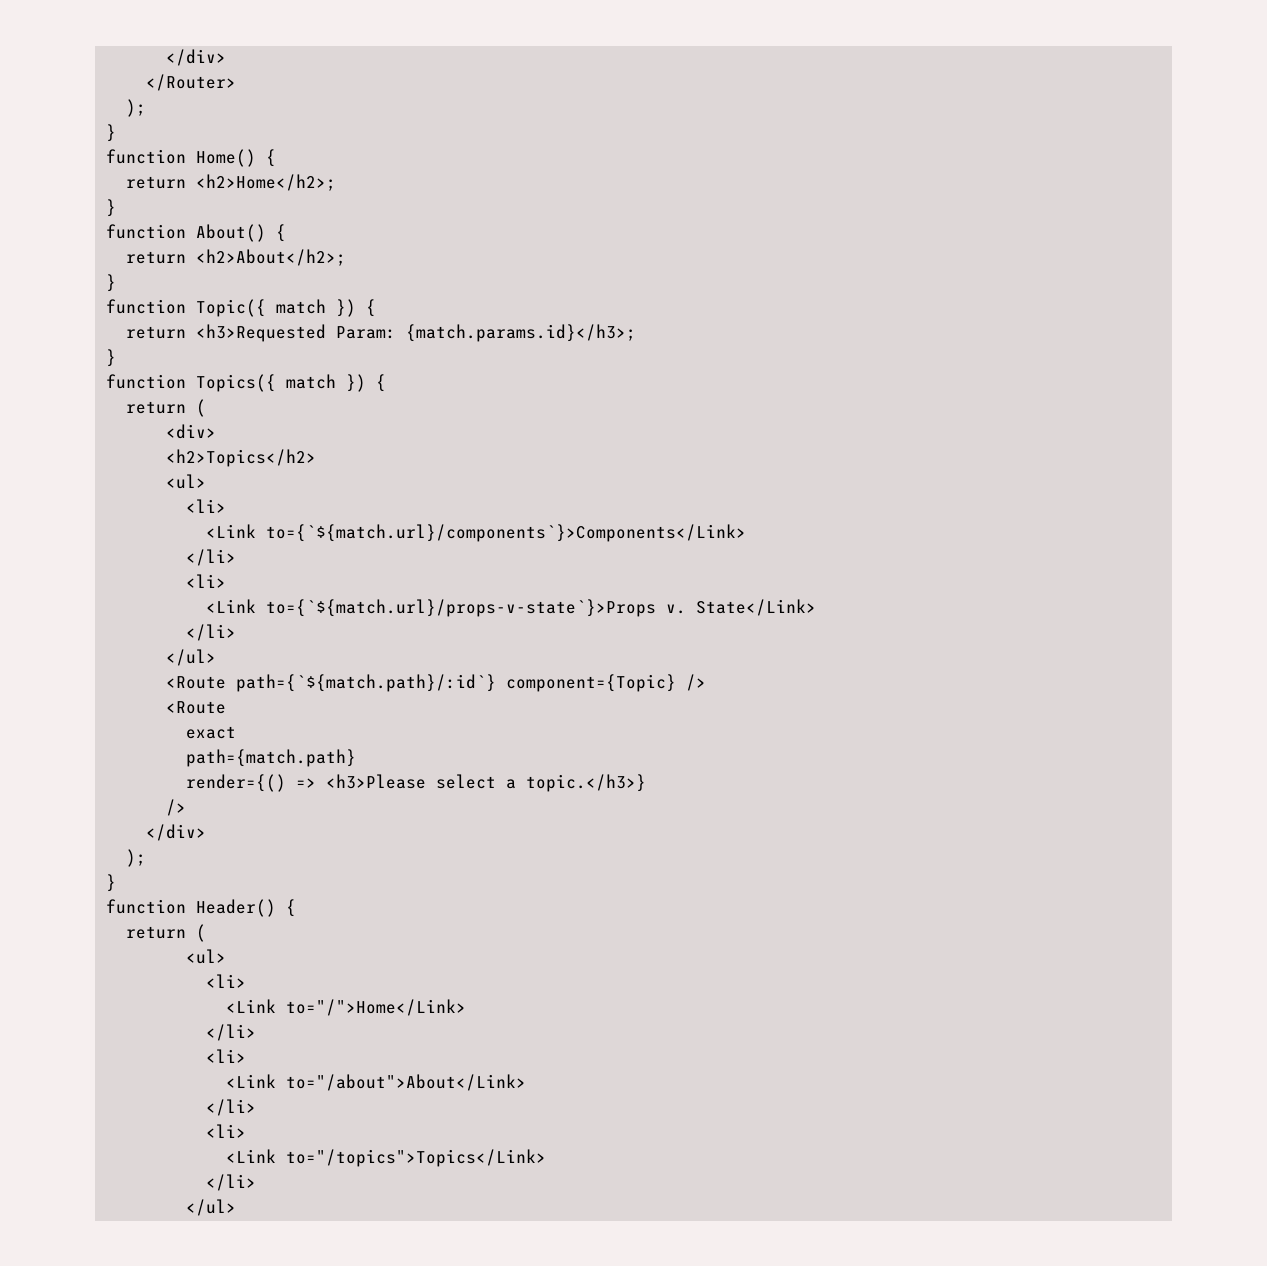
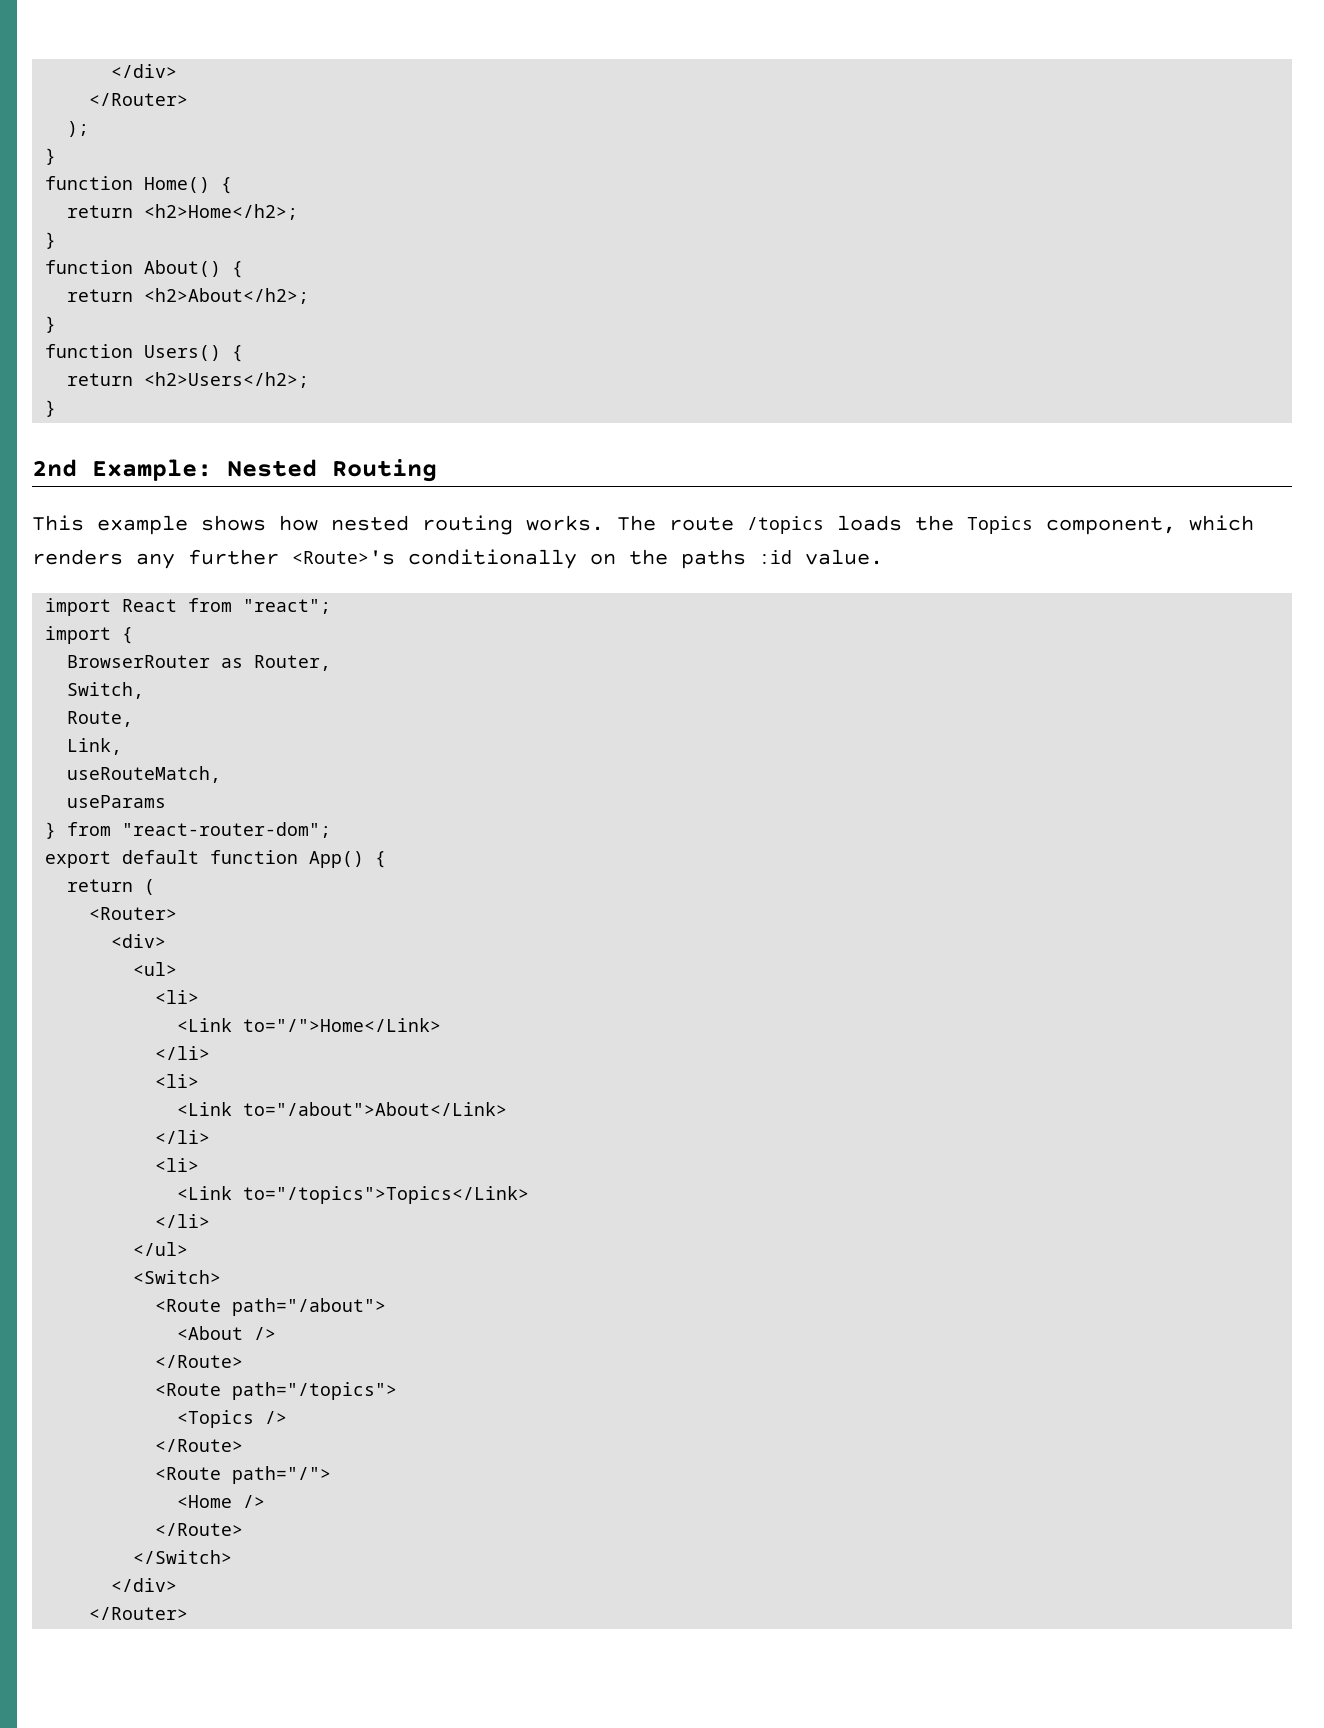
- function Topic({ match }) {
- return <h3>Requested Param: {match.params.id}</h3>;
+ function Users() {
+ return <h2>Users</h2>;
  }
- function Topics({ match }) {
+ 2nd Example: Nested Routing
+ This example shows how nested routing works. The route /topics loads the Topics component, which renders any further <Route>'s conditionally on the paths :id value.
+ import React from "react";
+ import {
+ BrowserRouter as Router,
+ Switch,
+ Route,
+ Link,
+ useRouteMatch,
+ useParams
+ } from "react-router-dom";
+ export default function App() {
  return (
+ <Router>
- <h2>Topics</h2>
- <ul>
- <li>
- <Link to={`${match.url}/components`}>Components</Link>
- </li>
- <li>
- <Link to={`${match.url}/props-v-state`}>Props v. State</Link>
- </li>
- </ul>
- <Route path={`${match.path}/:id`} component={Topic} />
- <Route
- exact
- path={match.path}
- render={() => <h3>Please select a topic.</h3>}
- />
- </div>
- );
- }
- function Header() {
- return (
+ <Switch>
+ <Route path="/about">
+ <About />
+ </Route>
+ <Route path="/topics">
+ <Topics />
+ </Route>
+ <Route path="/">
+ <Home />
+ </Route>
+ </Switch>
+ </div>
+ </Router>

